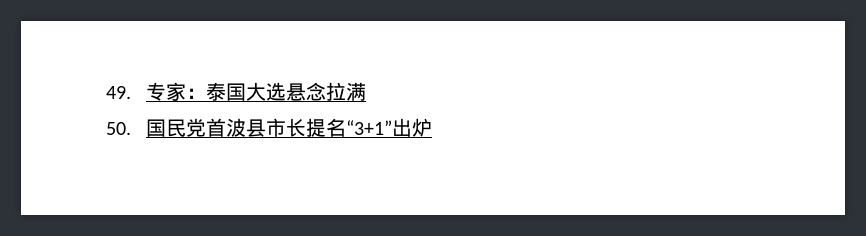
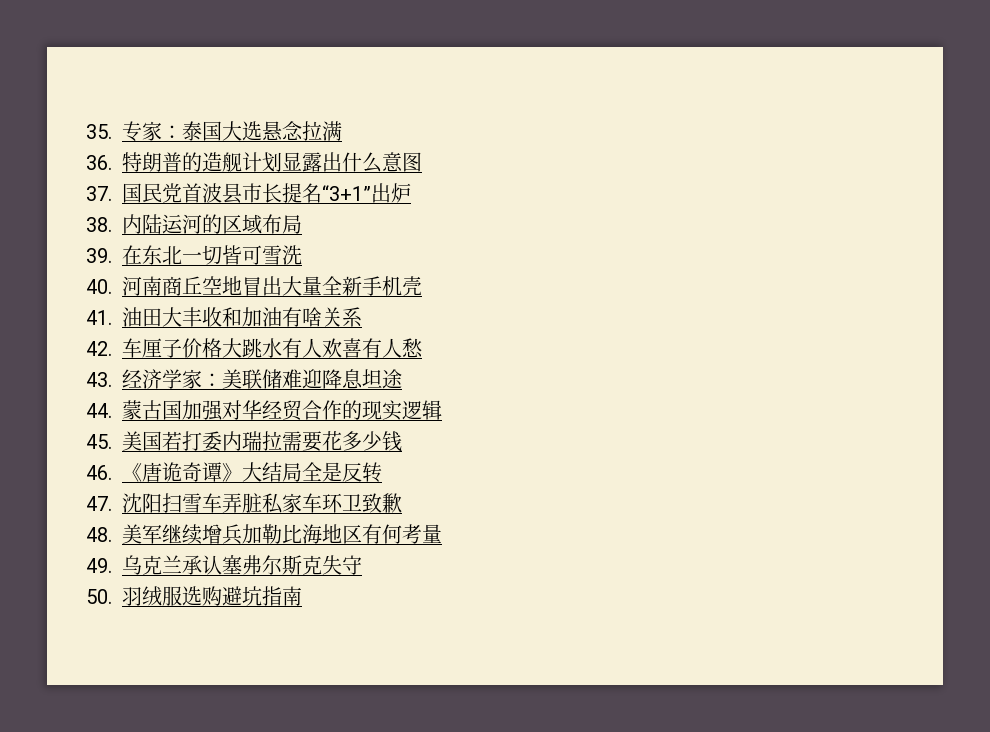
- 49.专家：泰国大选悬念拉满
+ 35.专家：泰国大选悬念拉满
- 50.国民党首波县市长提名“3+1”出炉
+ 36.特朗普的造舰计划显露出什么意图
+ 37.国民党首波县市长提名“3+1”出炉
+ 38.内陆运河的区域布局
+ 39.在东北一切皆可雪洗
+ 40.河南商丘空地冒出大量全新手机壳
+ 41.油田大丰收和加油有啥关系
+ 42.车厘子价格大跳水有人欢喜有人愁
+ 43.经济学家：美联储难迎降息坦途
+ 44.蒙古国加强对华经贸合作的现实逻辑
+ 45.美国若打委内瑞拉需要花多少钱
+ 46.《唐诡奇谭》大结局全是反转
+ 47.沈阳扫雪车弄脏私家车环卫致歉
+ 48.美军继续增兵加勒比海地区有何考量
+ 49.乌克兰承认塞弗尔斯克失守
+ 50.羽绒服选购避坑指南

